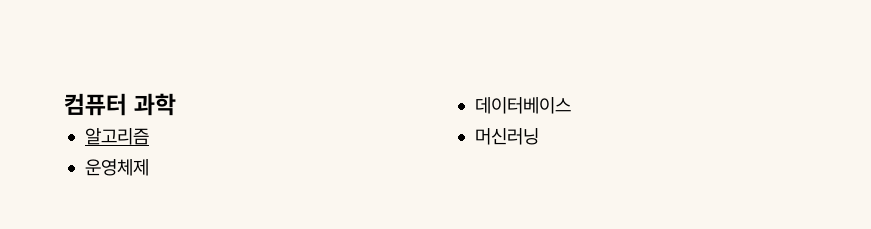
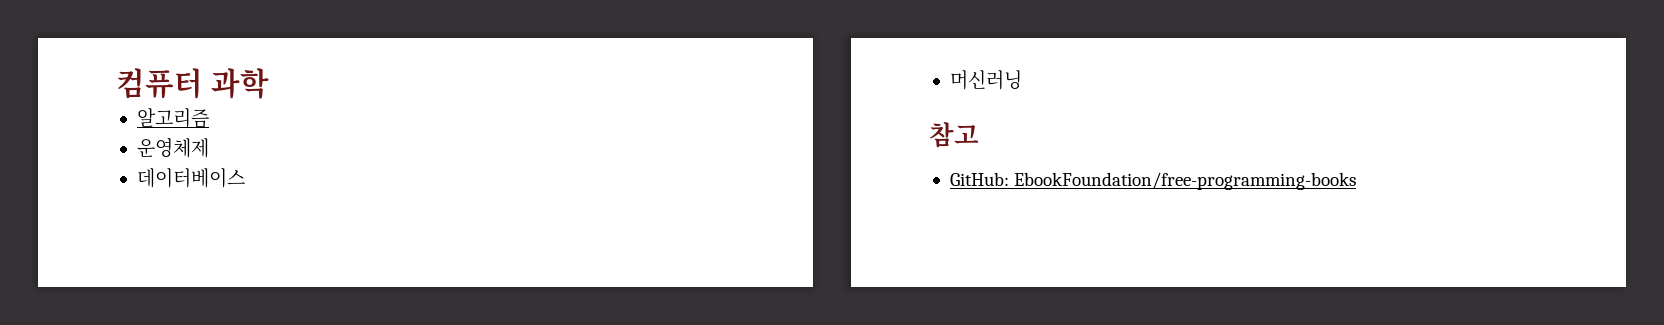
+ 참고
+ GitHub: EbookFoundation/free-programming-books

